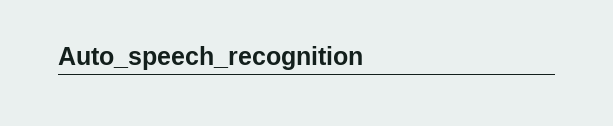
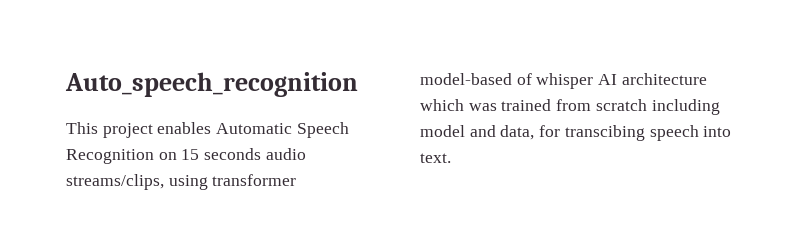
+ This project enables Automatic Speech Recognition on 15 seconds audio streams/clips, using transformer model-based of whisper AI architecture which was trained from scratch including model and data, for transcibing speech into text.

